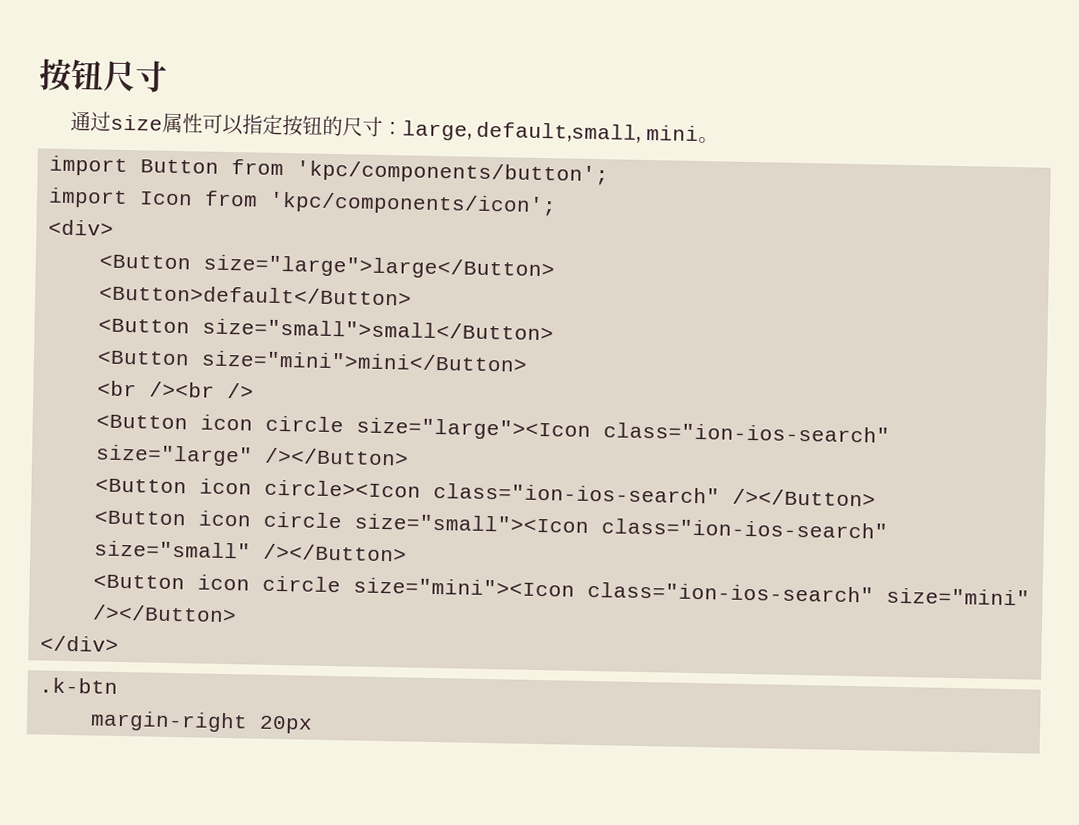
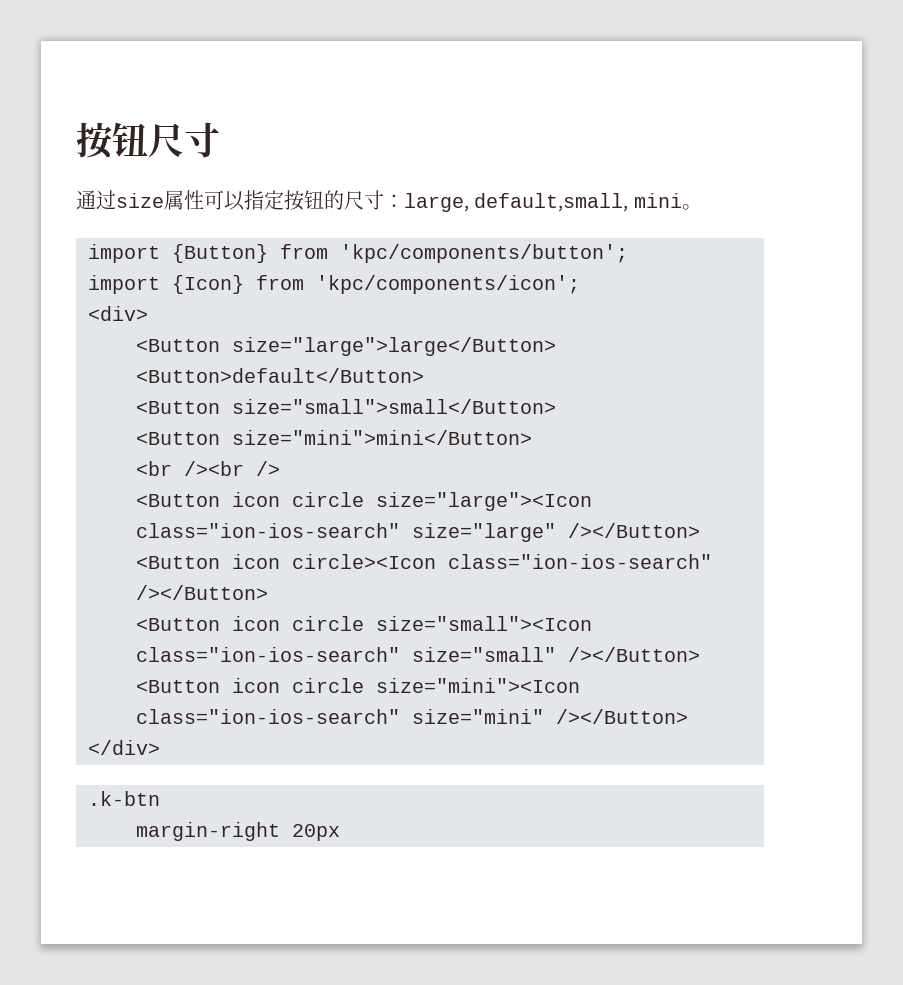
- import Button from 'kpc/components/button';
+ import {Button} from 'kpc/components/button';
- import Icon from 'kpc/components/icon';
+ import {Icon} from 'kpc/components/icon';

